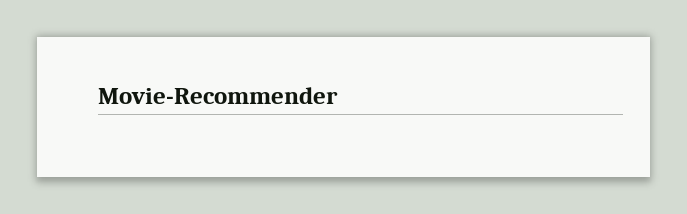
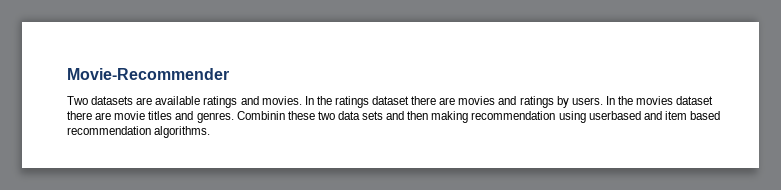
+ Two datasets are available ratings and movies. In the ratings dataset there are movies and ratings by users. In the movies dataset there are movie titles and genres. Combinin these two data sets and then making recommendation using userbased and item based recommendation algorithms.

